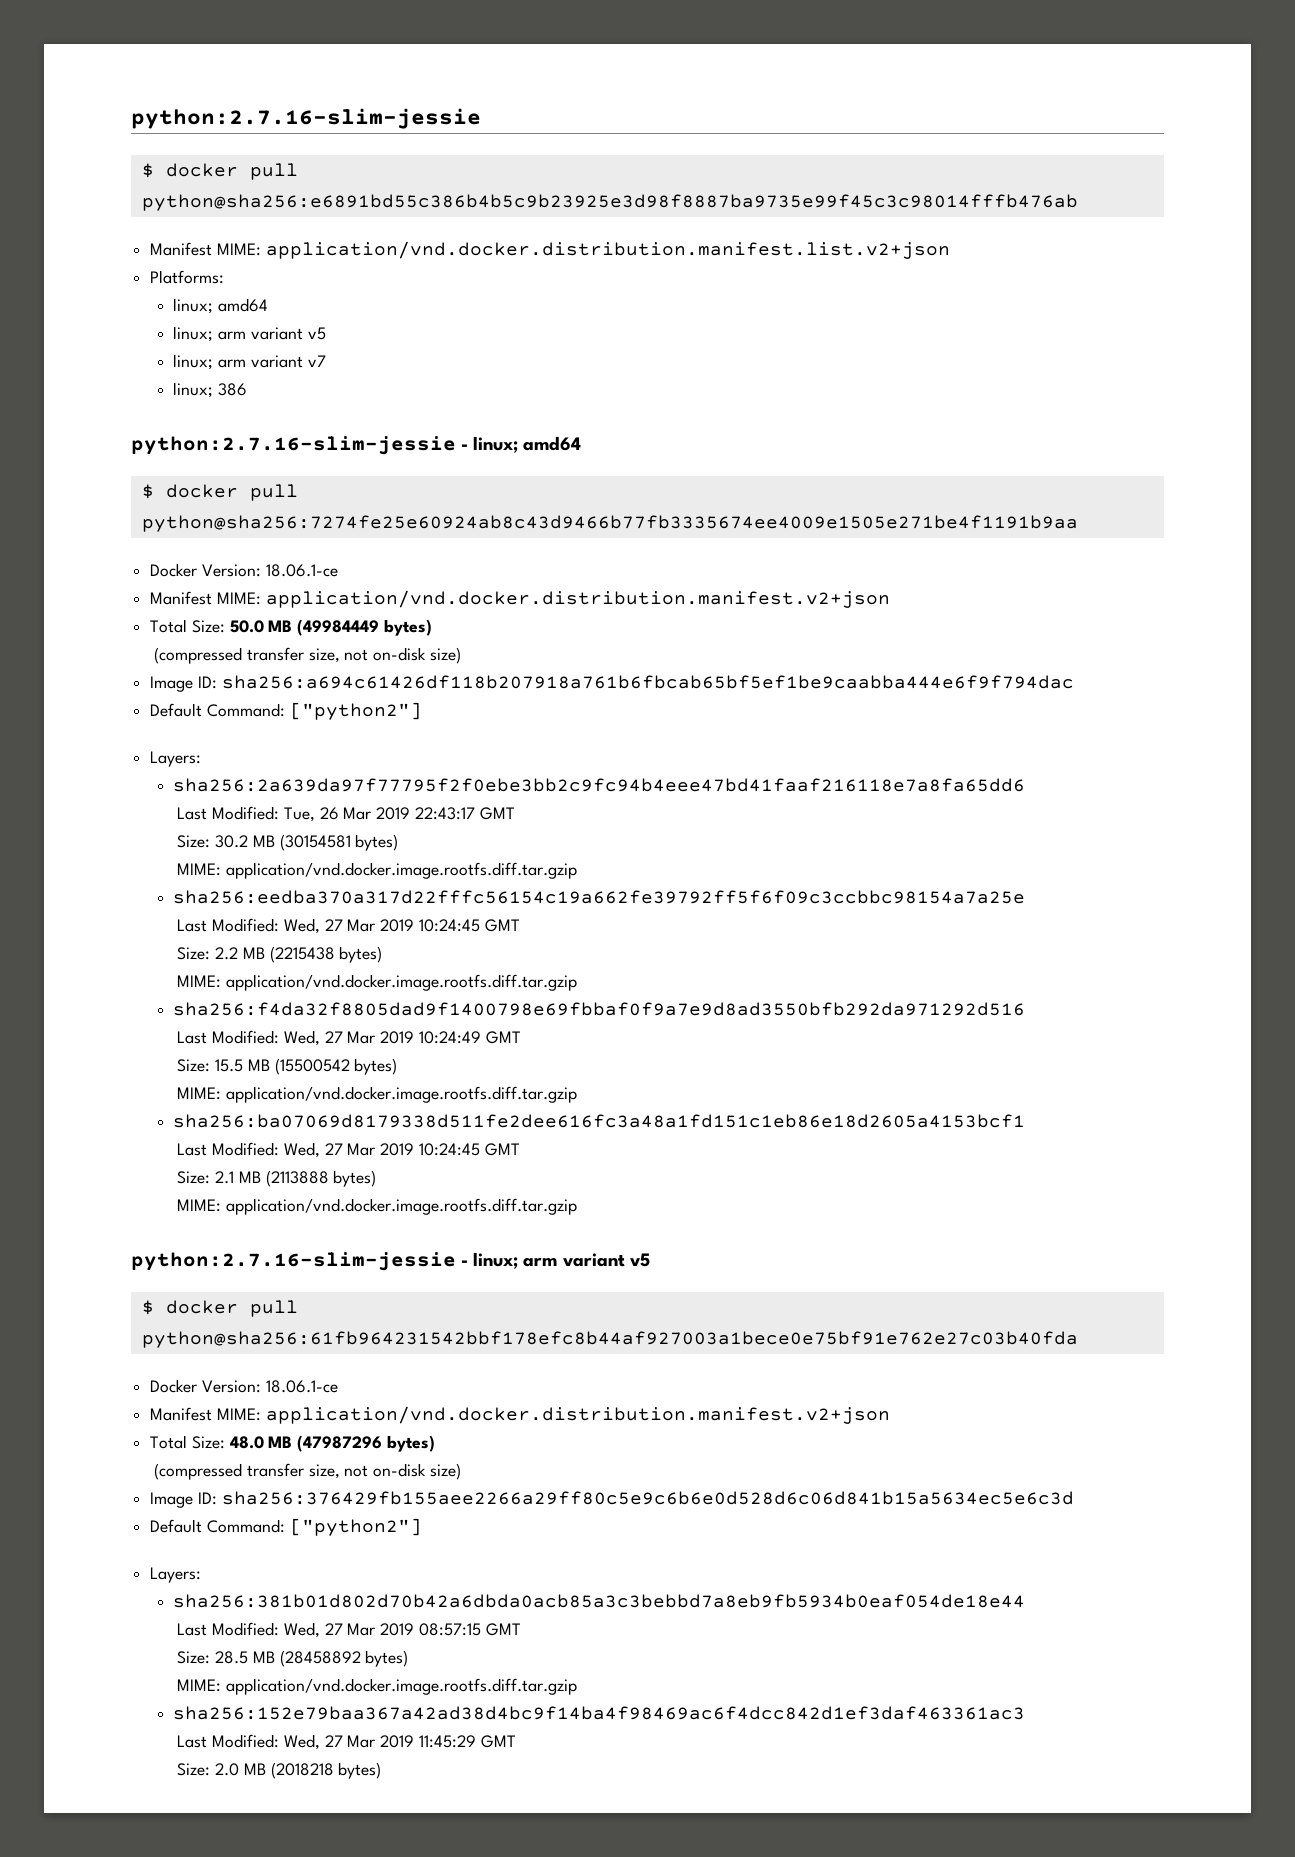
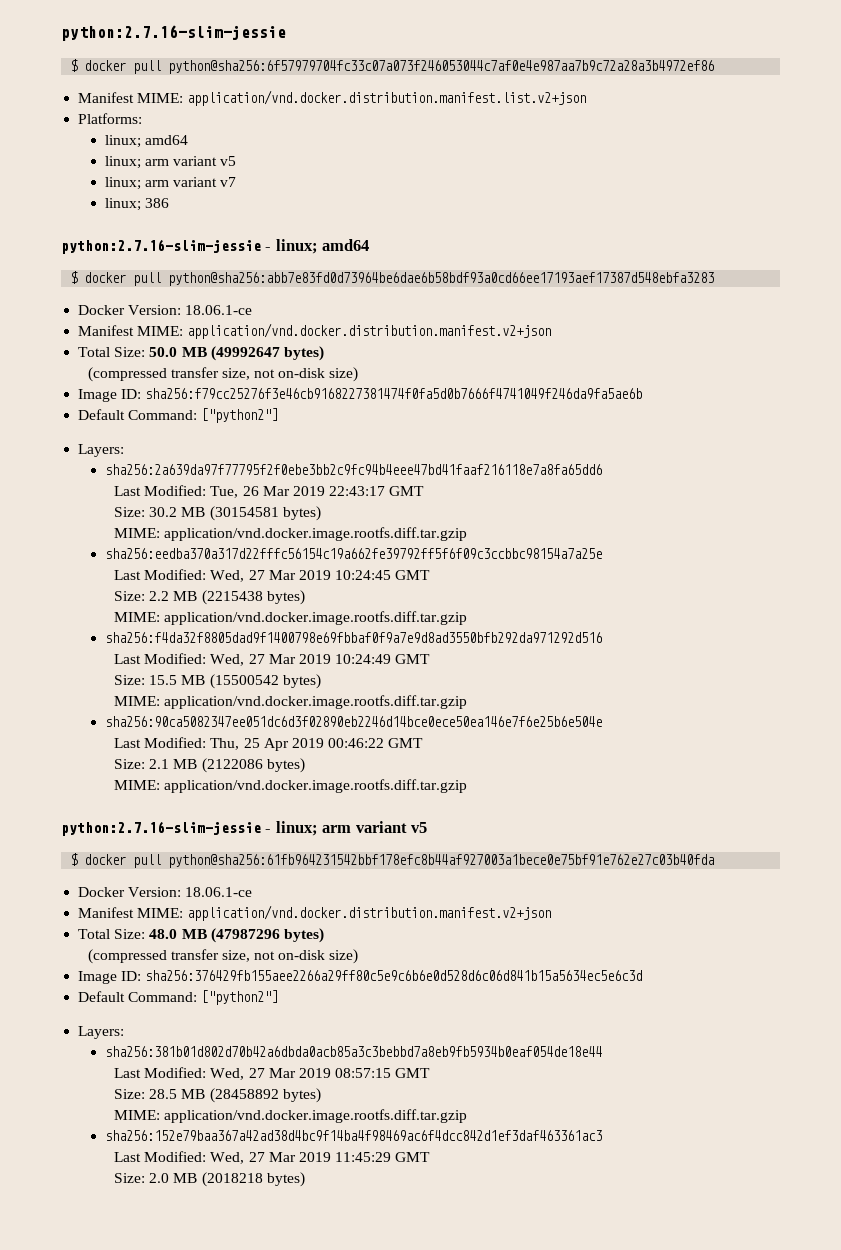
- $ docker pull python@sha256:e6891bd55c386b4b5c9b23925e3d98f8887ba9735e99f45c3c98014fffb476ab
+ $ docker pull python@sha256:6f57979704fc33c07a073f246053044c7af0e4e987aa7b9c72a28a3b4972ef86
- $ docker pull python@sha256:7274fe25e60924ab8c43d9466b77fb3335674ee4009e1505e271be4f1191b9aa
+ $ docker pull python@sha256:abb7e83fd0d73964be6dae6b58bdf93a0cd66ee17193aef17387d548ebfa3283
- Total Size: 50.0 MB (49984449 bytes)
+ Total Size: 50.0 MB (49992647 bytes)
  (compressed transfer size, not on-disk size)
- Image ID: sha256:a694c61426df118b207918a761b6fbcab65bf5ef1be9caabba444e6f9f794dac
+ Image ID: sha256:f79cc25276f3e46cb9168227381474f0fa5d0b7666f4741049f246da9fa5ae6b
- sha256:ba07069d8179338d511fe2dee616fc3a48a1fd151c1eb86e18d2605a4153bcf1
- Last Modified: Wed, 27 Mar 2019 10:24:45 GMT
+ sha256:90ca5082347ee051dc6d3f02890eb2246d14bce0ece50ea146e7f6e25b6e504e
+ Last Modified: Thu, 25 Apr 2019 00:46:22 GMT
- Size: 2.1 MB (2113888 bytes)
+ Size: 2.1 MB (2122086 bytes)

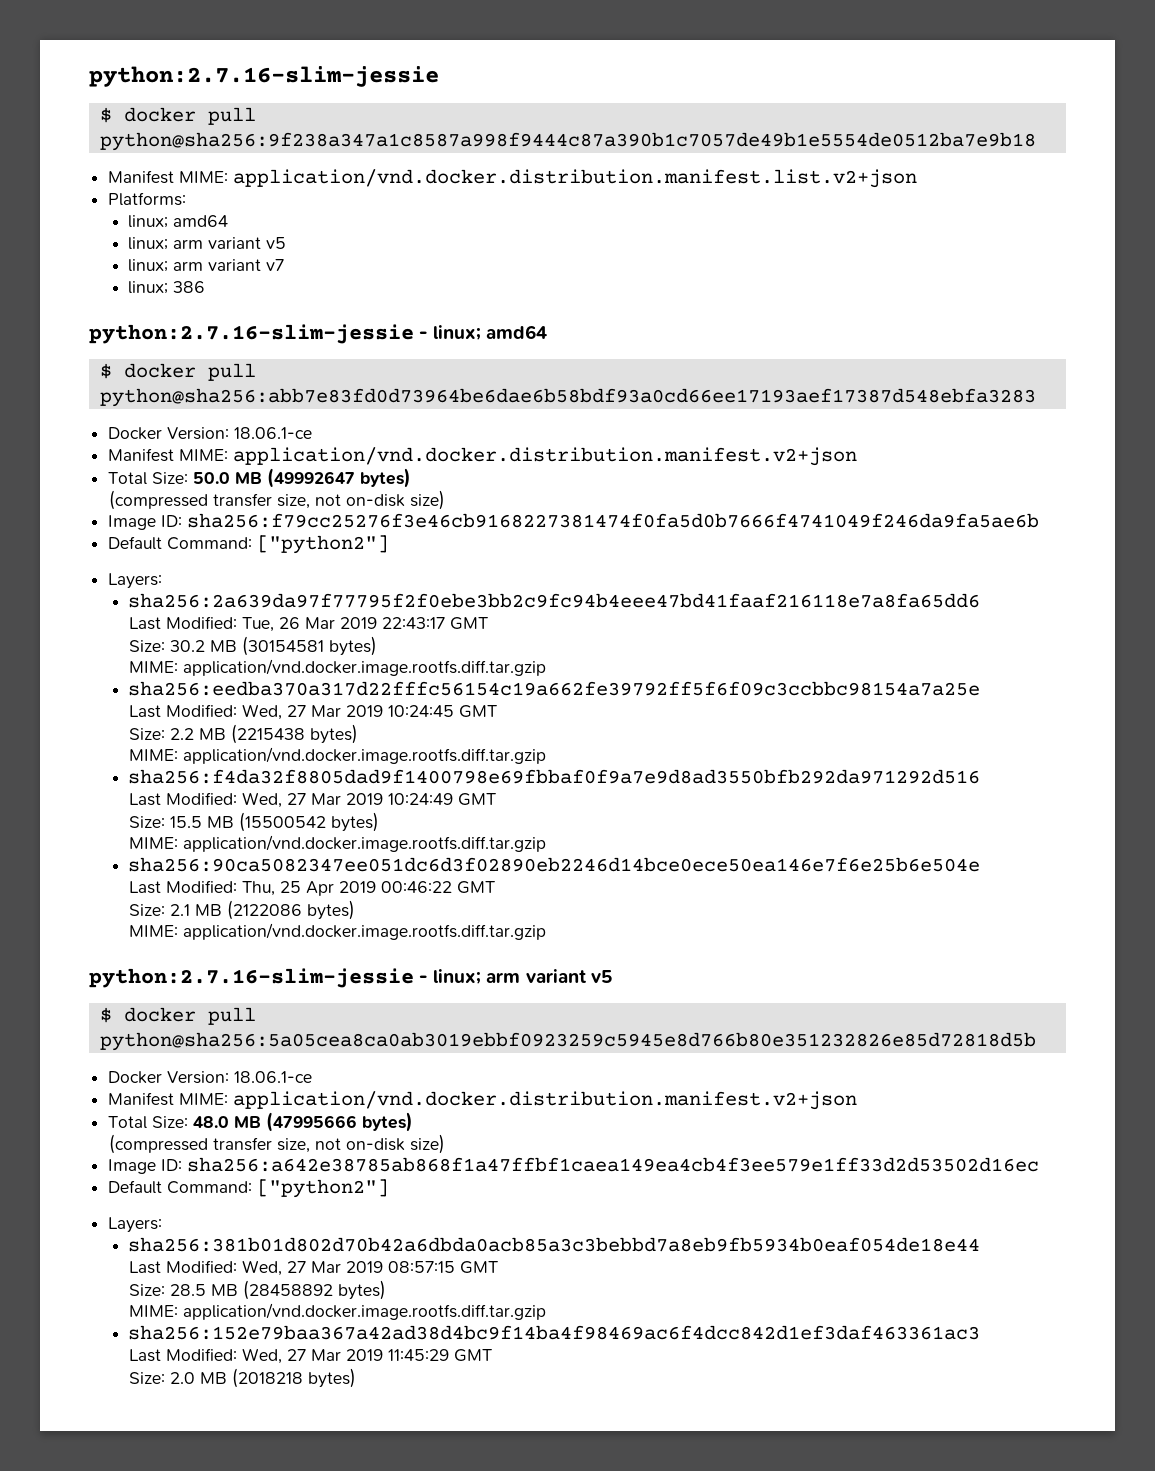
- $ docker pull python@sha256:6f57979704fc33c07a073f246053044c7af0e4e987aa7b9c72a28a3b4972ef86
+ $ docker pull python@sha256:9f238a347a1c8587a998f9444c87a390b1c7057de49b1e5554de0512ba7e9b18
- $ docker pull python@sha256:61fb964231542bbf178efc8b44af927003a1bece0e75bf91e762e27c03b40fda
+ $ docker pull python@sha256:5a05cea8ca0ab3019ebbf0923259c5945e8d766b80e351232826e85d72818d5b
- Total Size: 48.0 MB (47987296 bytes)
+ Total Size: 48.0 MB (47995666 bytes)
  (compressed transfer size, not on-disk size)
- Image ID: sha256:376429fb155aee2266a29ff80c5e9c6b6e0d528d6c06d841b15a5634ec5e6c3d
+ Image ID: sha256:a642e38785ab868f1a47ffbf1caea149ea4cb4f3ee579e1ff33d2d53502d16ec

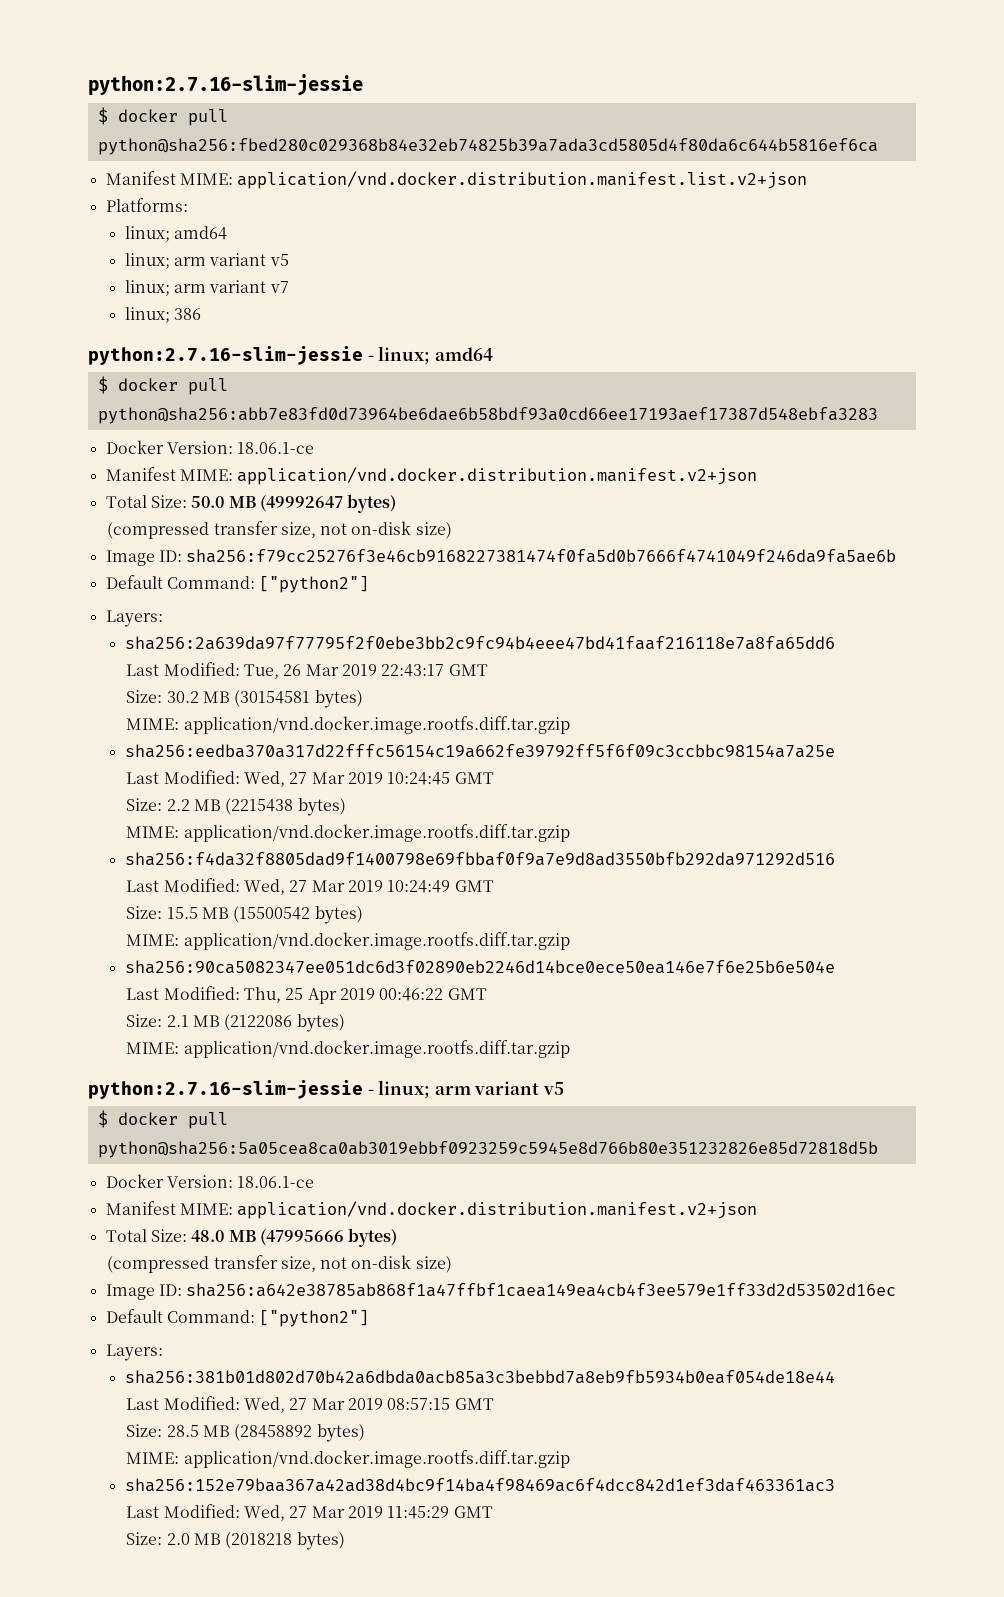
- $ docker pull python@sha256:9f238a347a1c8587a998f9444c87a390b1c7057de49b1e5554de0512ba7e9b18
+ $ docker pull python@sha256:fbed280c029368b84e32eb74825b39a7ada3cd5805d4f80da6c644b5816ef6ca

